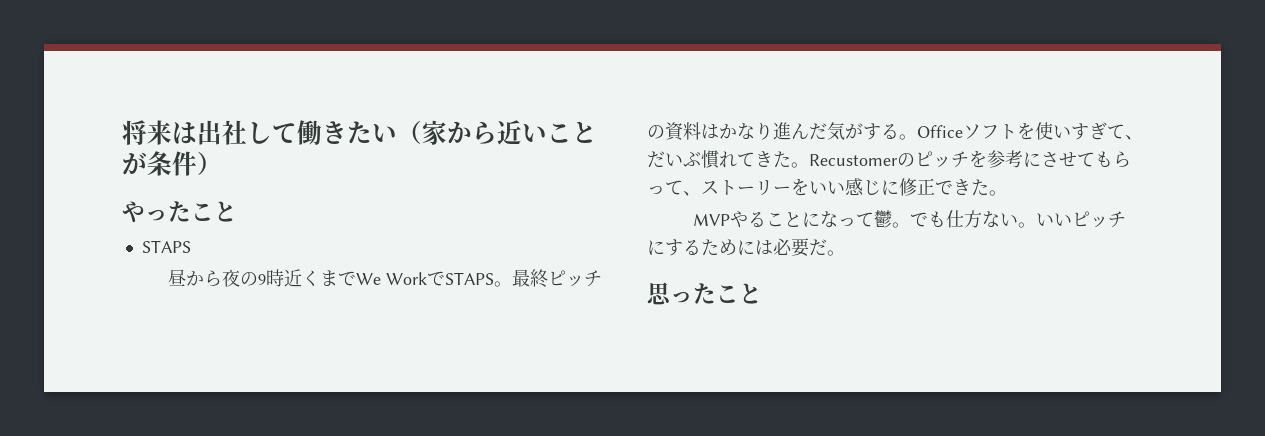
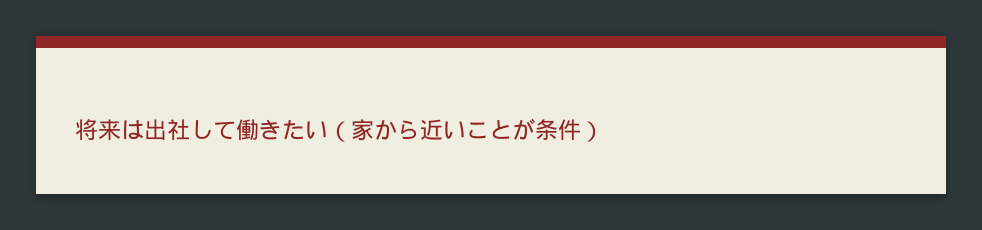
- やったこと
- STAPS
- 昼から夜の9時近くまでWe WorkでSTAPS。最終ピッチの資料はかなり進んだ気がする。Officeソフトを使いすぎて、だいぶ慣れてきた。Recustomerのピッチを参考にさせてもらって、ストーリーをいい感じに修正できた。
- MVPやることになって鬱。でも仕方ない。いいピッチにするためには必要だ。
- 思ったこと

